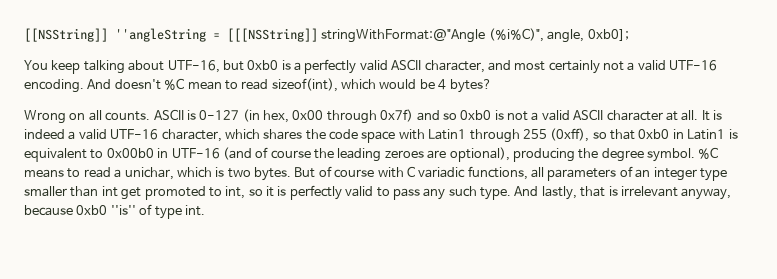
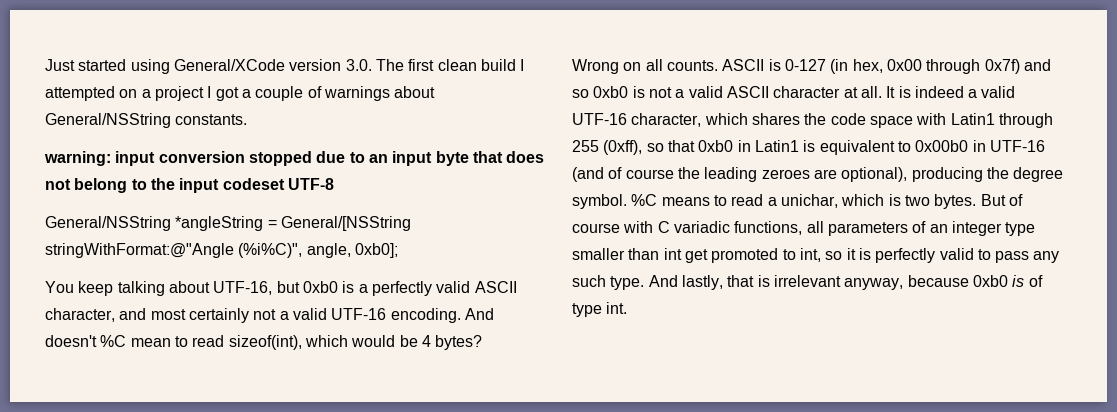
- [[NSString]] ''angleString = [[[NSString]] stringWithFormat:@"Angle (%i%C)", angle, 0xb0];
+ Just started using General/XCode version 3.0. The first clean build I attempted on a project I got a couple of warnings about General/NSString constants.
+ warning: input conversion stopped due to an input byte that does not belong to the input codeset UTF-8
+ General/NSString *angleString = General/[NSString stringWithFormat:@"Angle (%i%C)", angle, 0xb0];
- And lastly, that is irrelevant anyway, because 0xb0 ''is'' of type int.
+ And lastly, that is irrelevant anyway, because 0xb0 is of type int.

